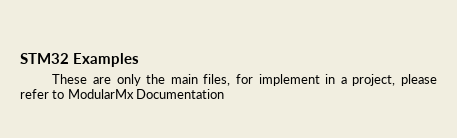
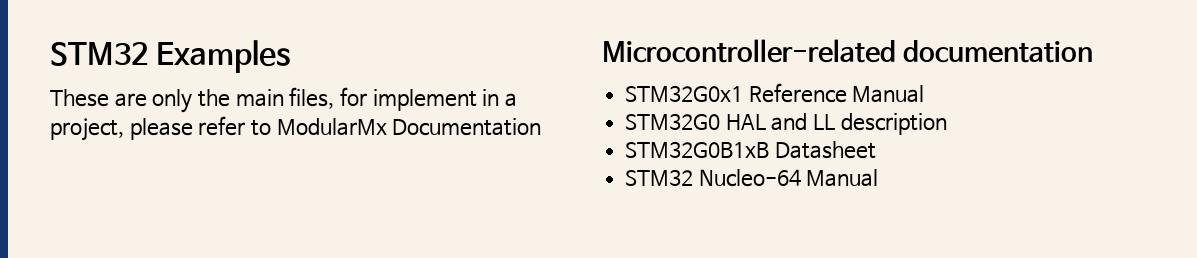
+ Microcontroller-related documentation
+ STM32G0x1 Reference Manual
+ STM32G0 HAL and LL description
+ STM32G0B1xB Datasheet
+ STM32 Nucleo-64 Manual

